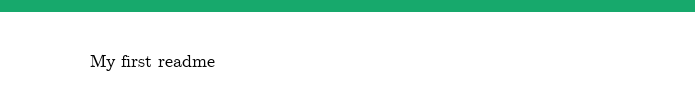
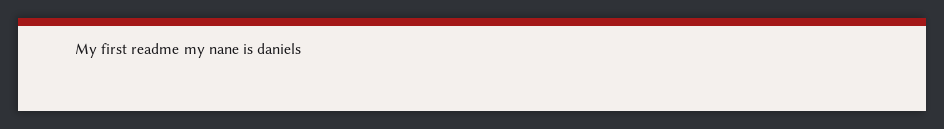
- My first readme
+ My first readme my nane is daniels

